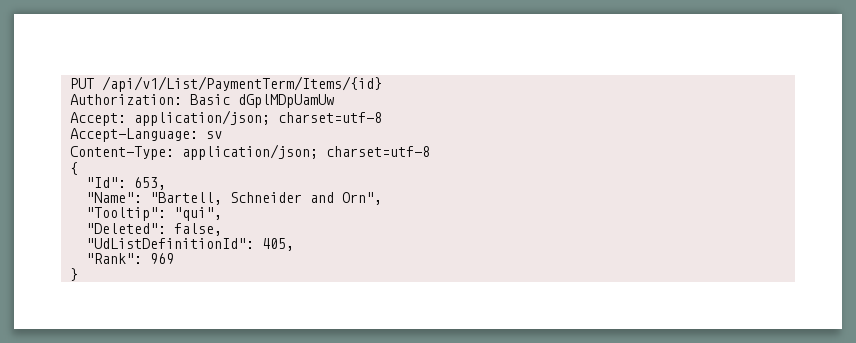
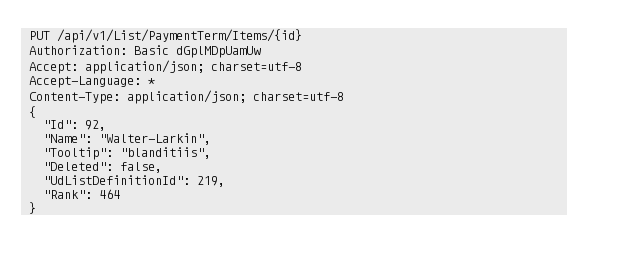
- Accept-Language: sv
+ Accept-Language: *
- "Id": 653,
+ "Id": 92,
- "Name": "Bartell, Schneider and Orn",
+ "Name": "Walter-Larkin",
- "Tooltip": "qui",
+ "Tooltip": "blanditiis",
- "UdListDefinitionId": 405,
+ "UdListDefinitionId": 219,
- "Rank": 969
+ "Rank": 464

